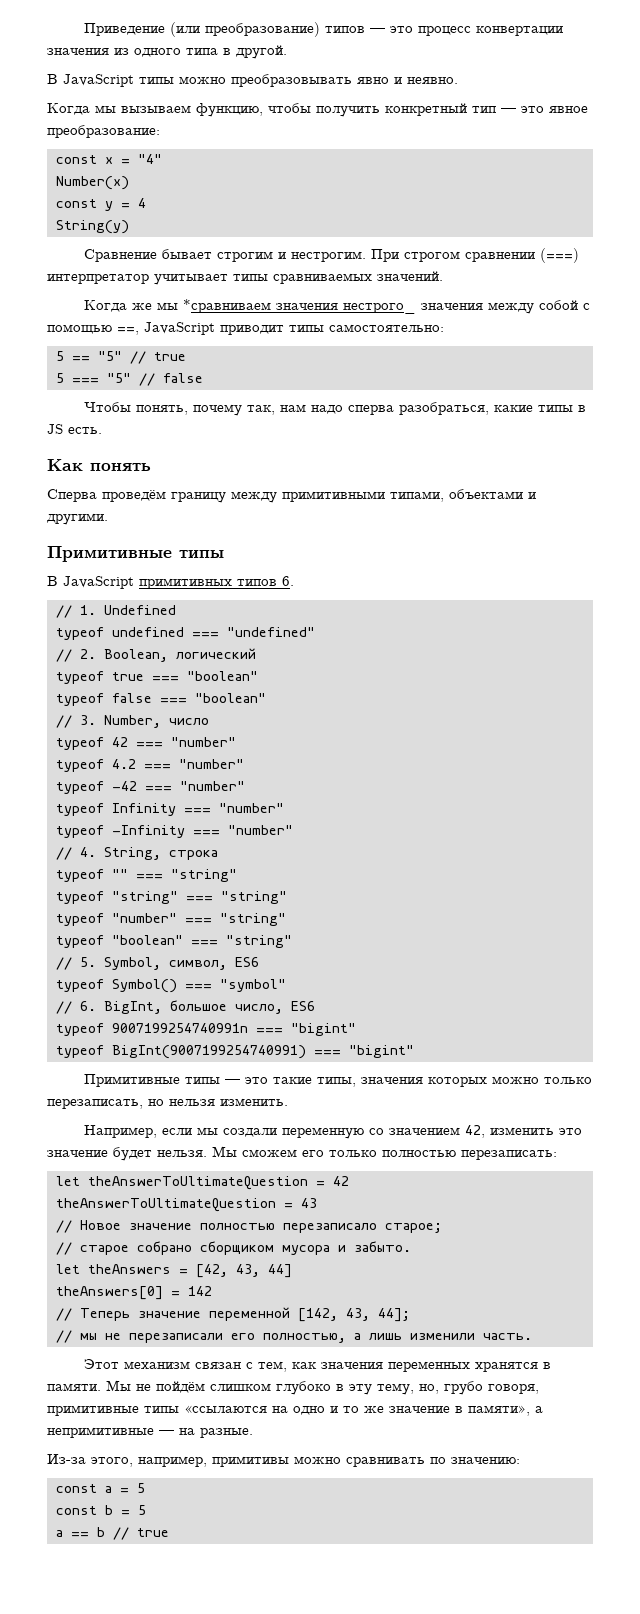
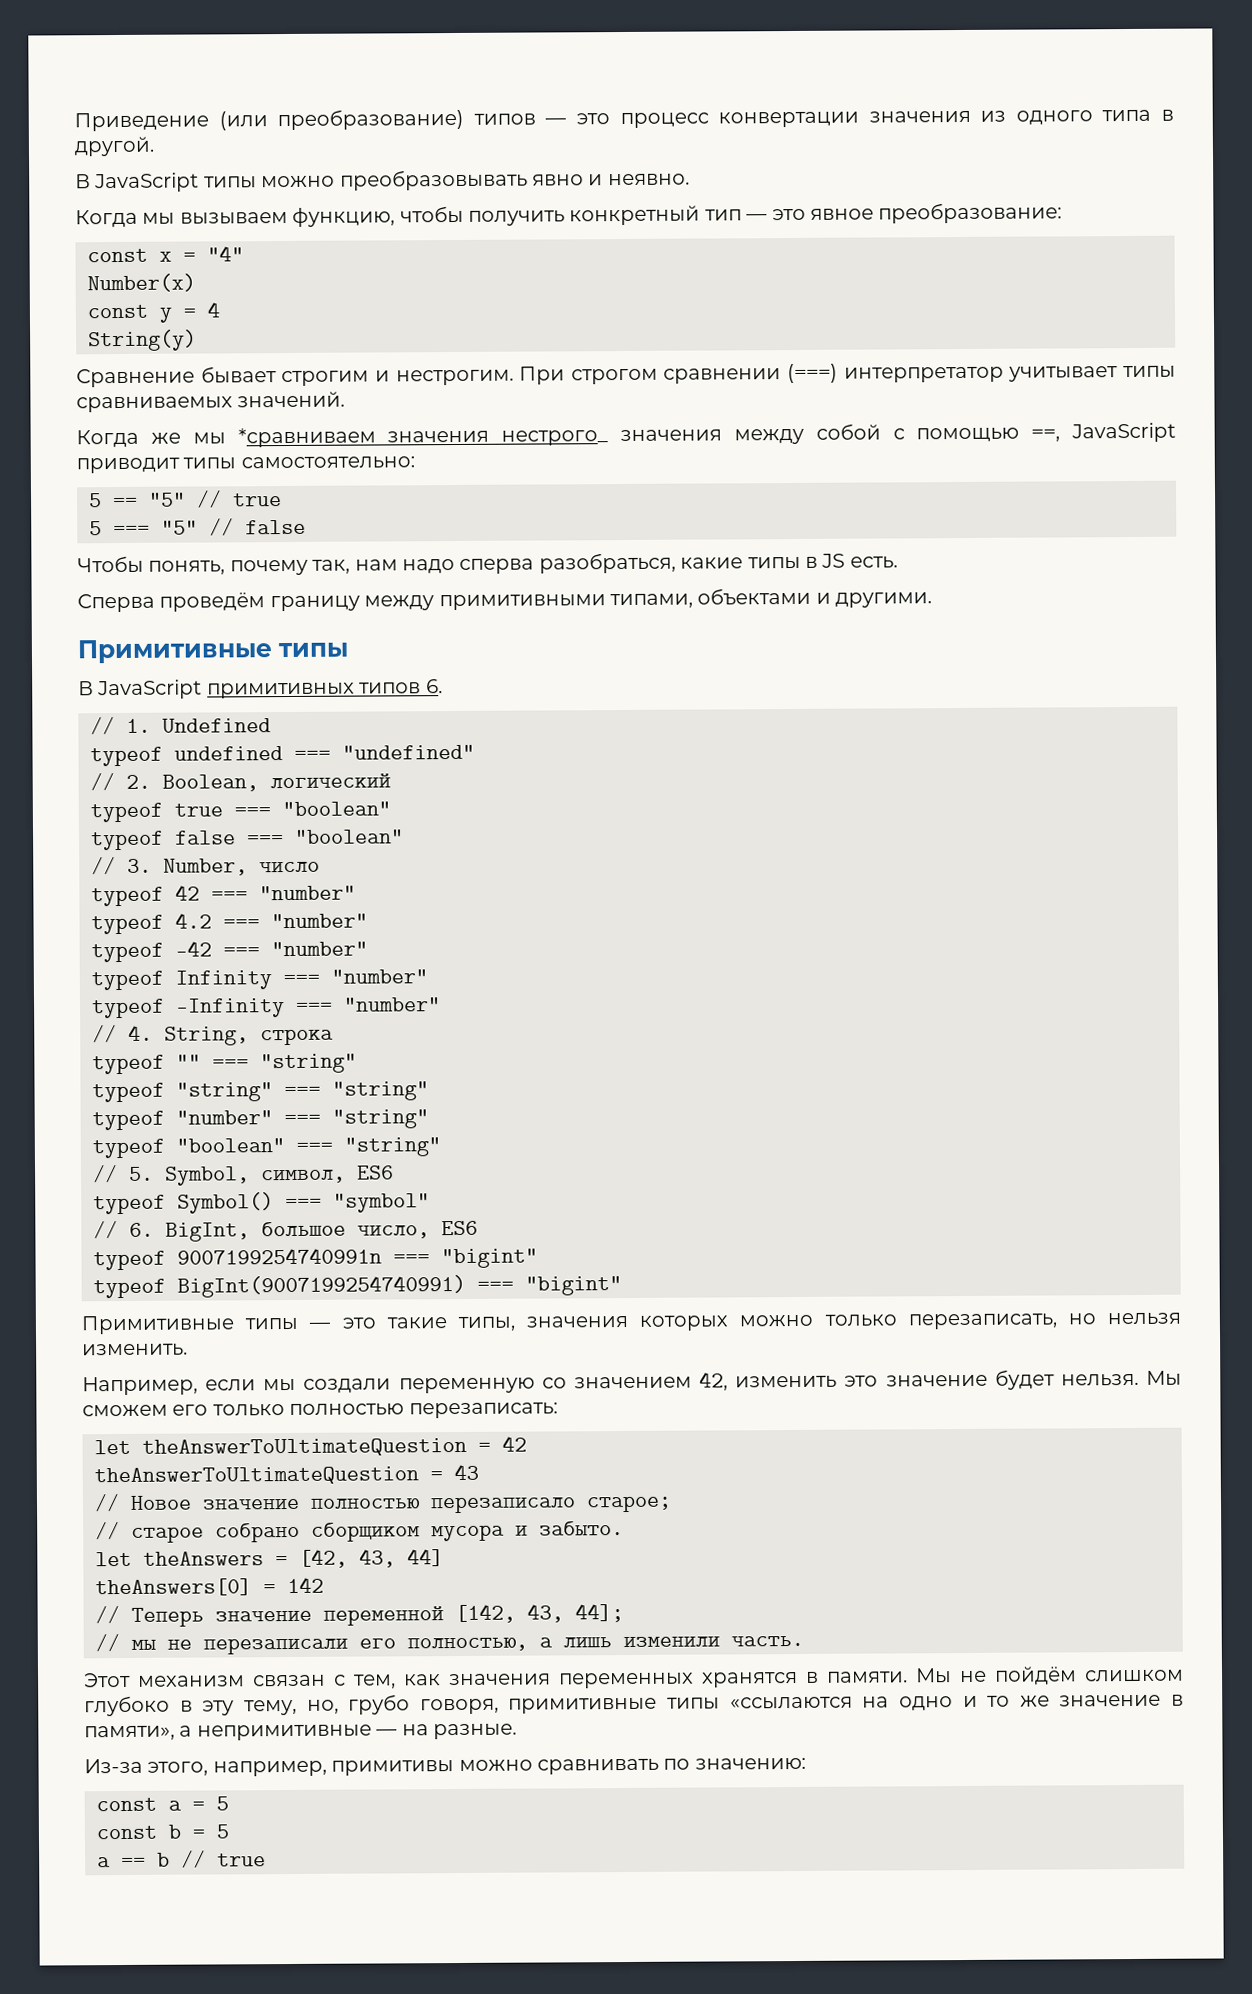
- Как понять

